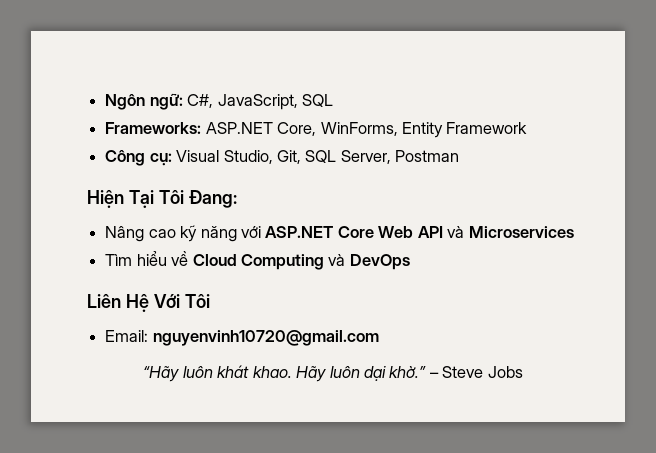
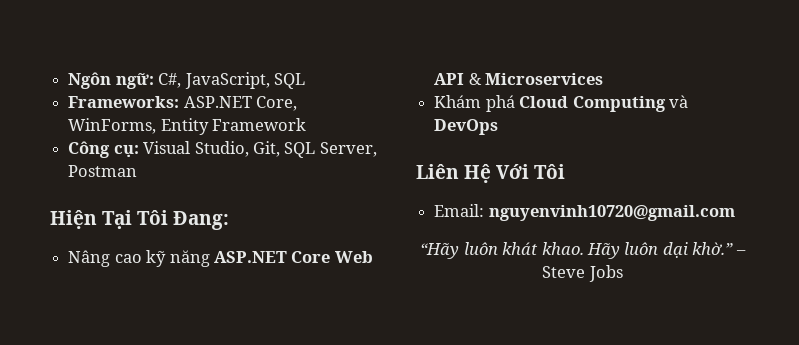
- Nâng cao kỹ năng với ASP.NET Core Web API và Microservices
+ Nâng cao kỹ năng ASP.NET Core Web API & Microservices
- Tìm hiểu về Cloud Computing và DevOps
+ Khám phá Cloud Computing và DevOps

